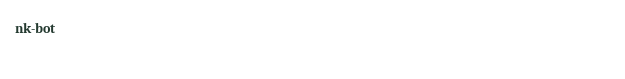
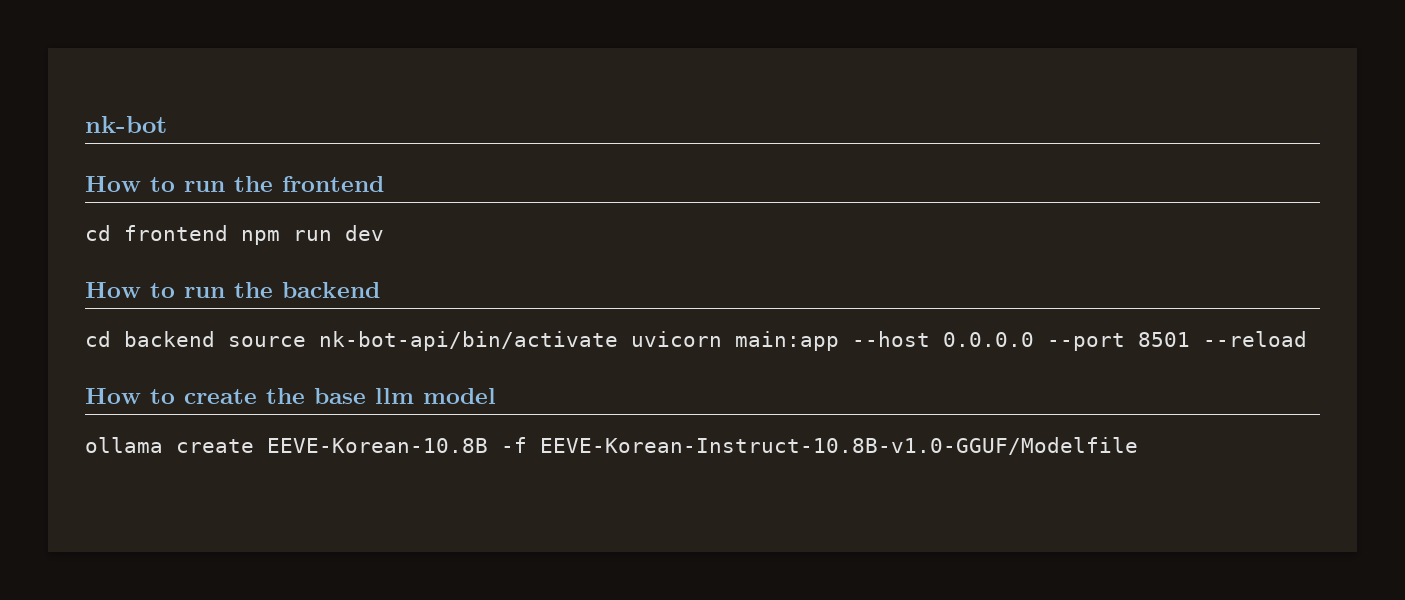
+ How to run the frontend
+ cd frontend npm run dev
+ How to run the backend
+ cd backend source nk-bot-api/bin/activate uvicorn main:app --host 0.0.0.0 --port 8501 --reload
+ How to create the base llm model
+ ollama create EEVE-Korean-10.8B -f EEVE-Korean-Instruct-10.8B-v1.0-GGUF/Modelfile

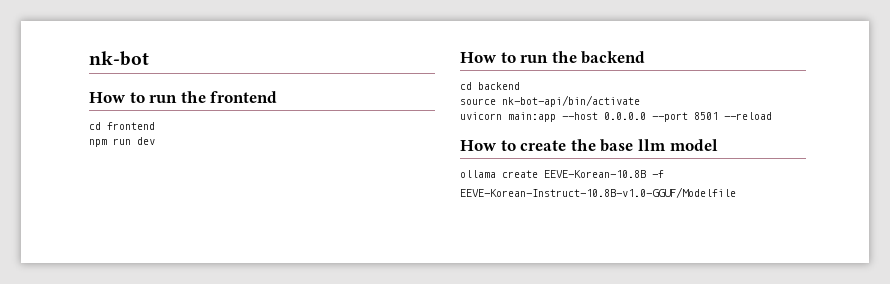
- cd frontend npm run dev
+ cd frontend
+ npm run dev
- cd backend source nk-bot-api/bin/activate uvicorn main:app --host 0.0.0.0 --port 8501 --reload
+ cd backend
+ source nk-bot-api/bin/activate
+ uvicorn main:app --host 0.0.0.0 --port 8501 --reload
- ollama create EEVE-Korean-10.8B -f EEVE-Korean-Instruct-10.8B-v1.0-GGUF/Modelfile
+ ollama create EEVE-Korean-10.8B -f
+ EEVE-Korean-Instruct-10.8B-v1.0-GGUF/Modelfile

